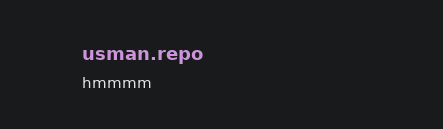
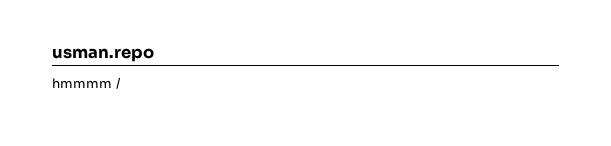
- hmmmm
+ hmmmm /

